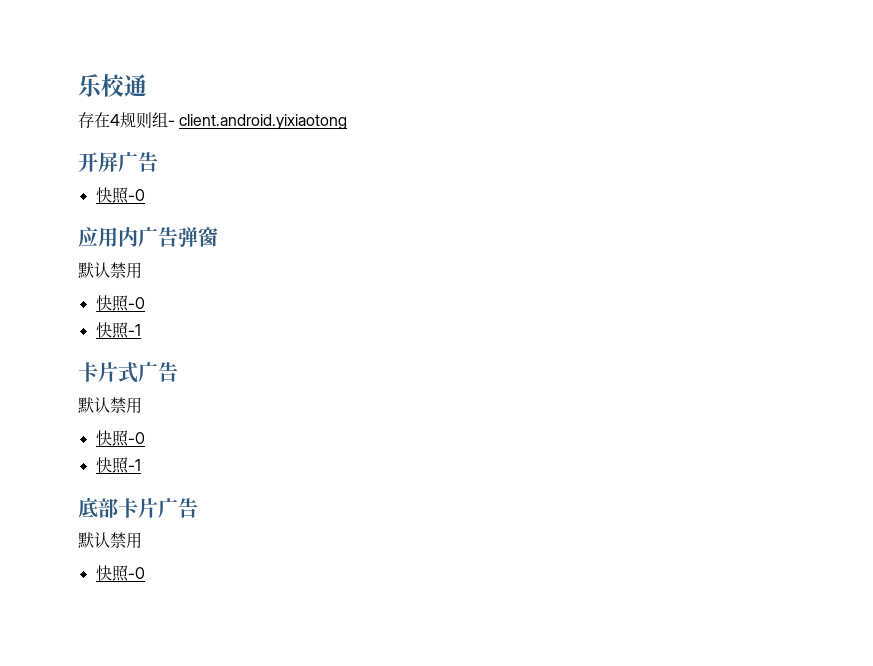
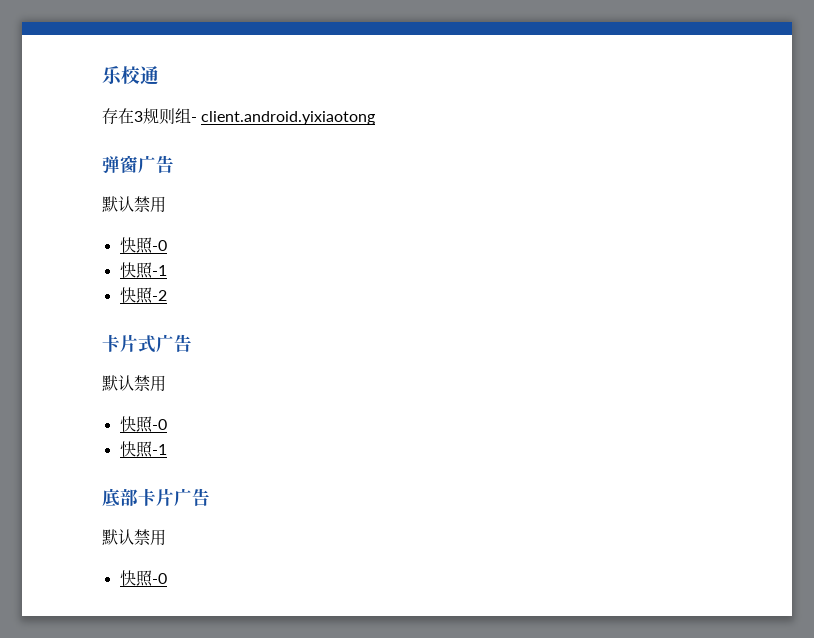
- 存在4规则组- client.android.yixiaotong
+ 存在3规则组- client.android.yixiaotong
- 开屏广告
- 快照-0
- 应用内广告弹窗
+ 弹窗广告
  默认禁用
  快照-0
  快照-1
+ 快照-2

